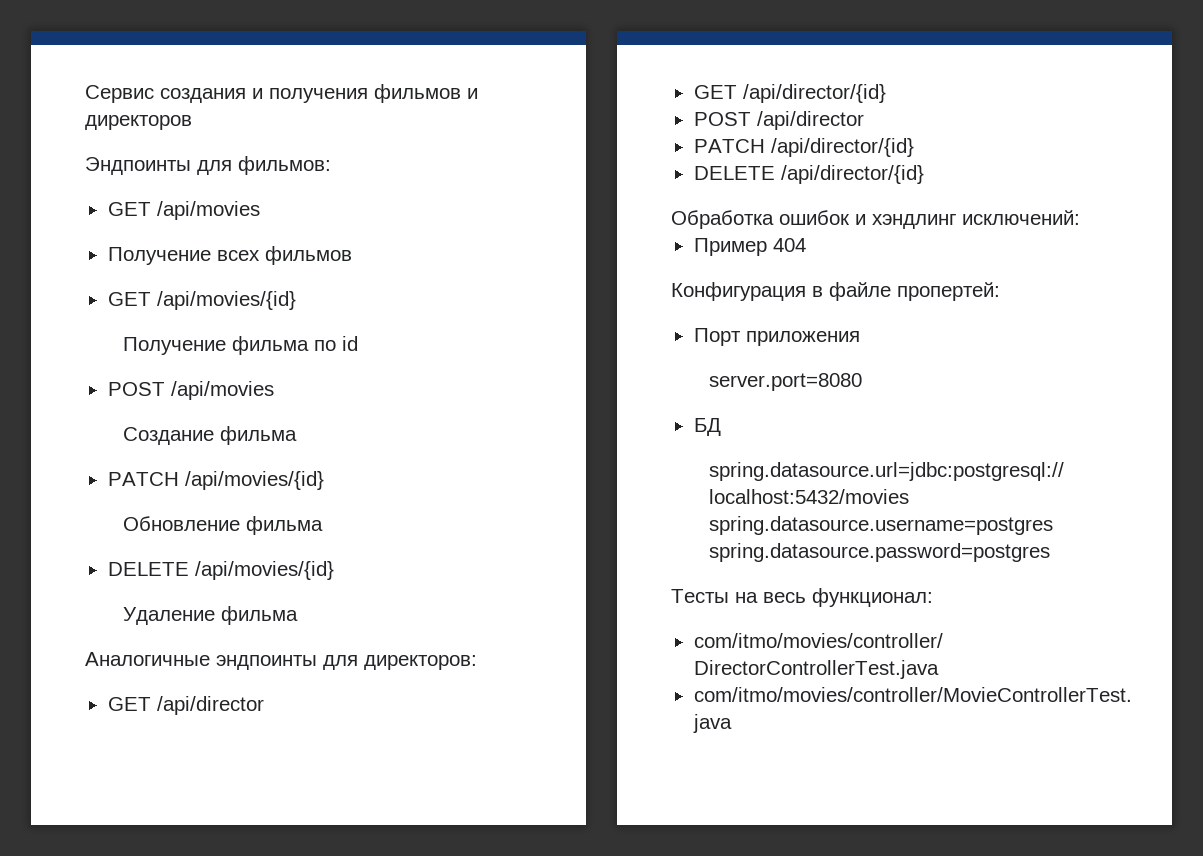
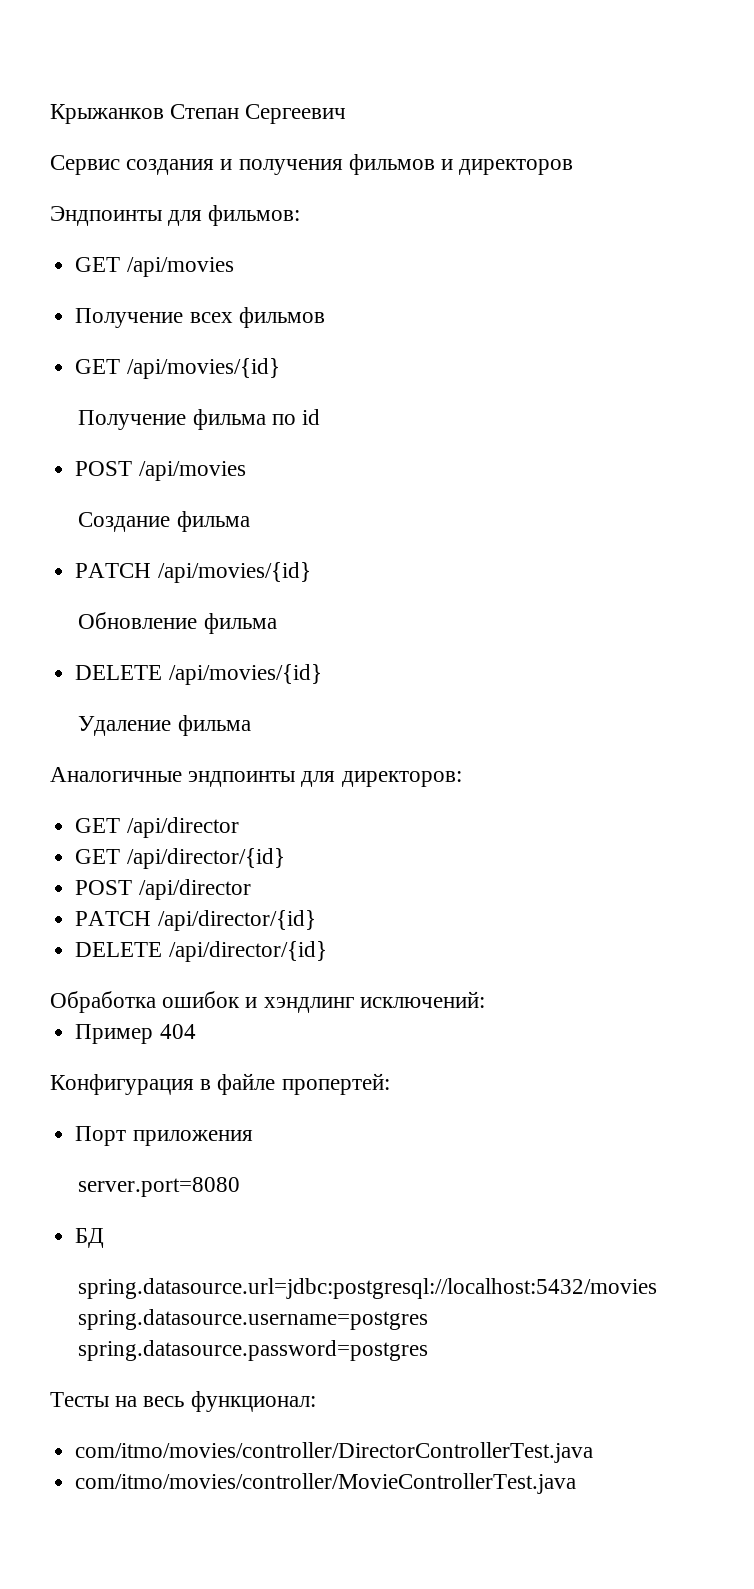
+ Крыжанков Степан Сергеевич

